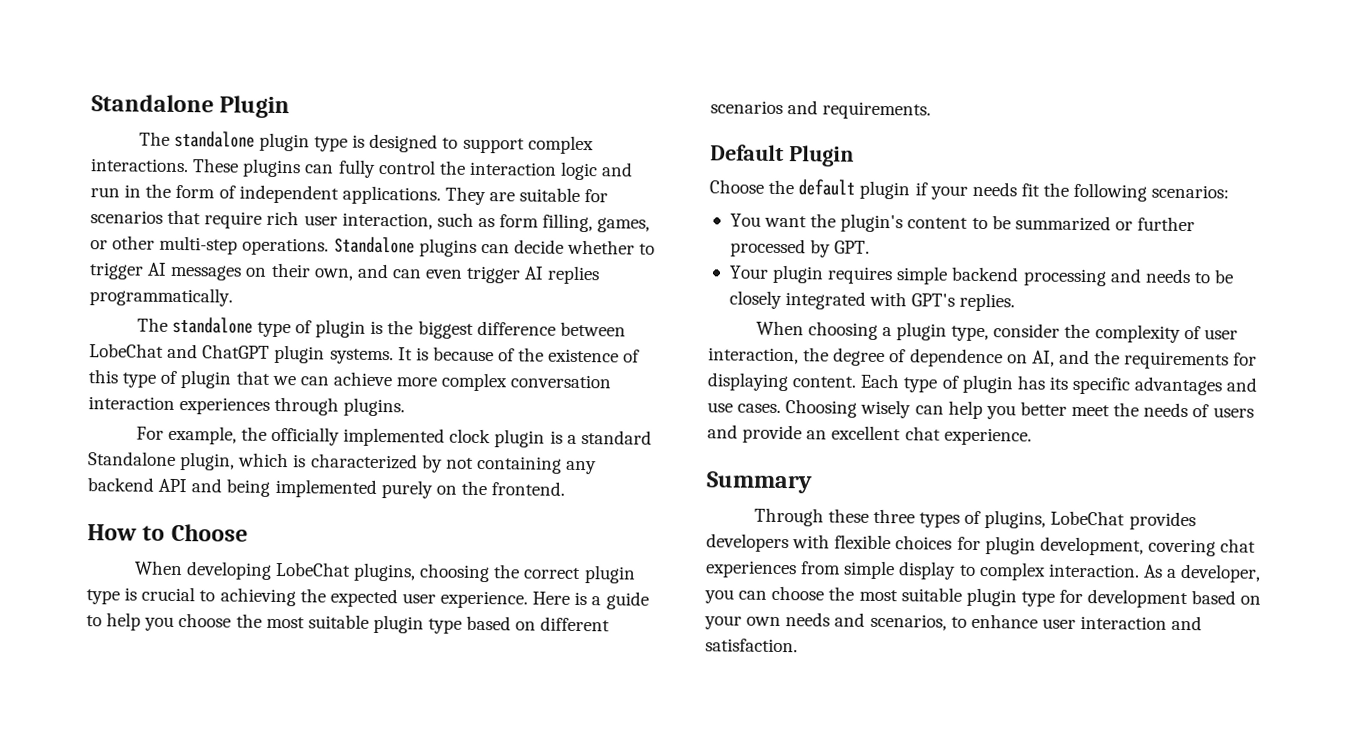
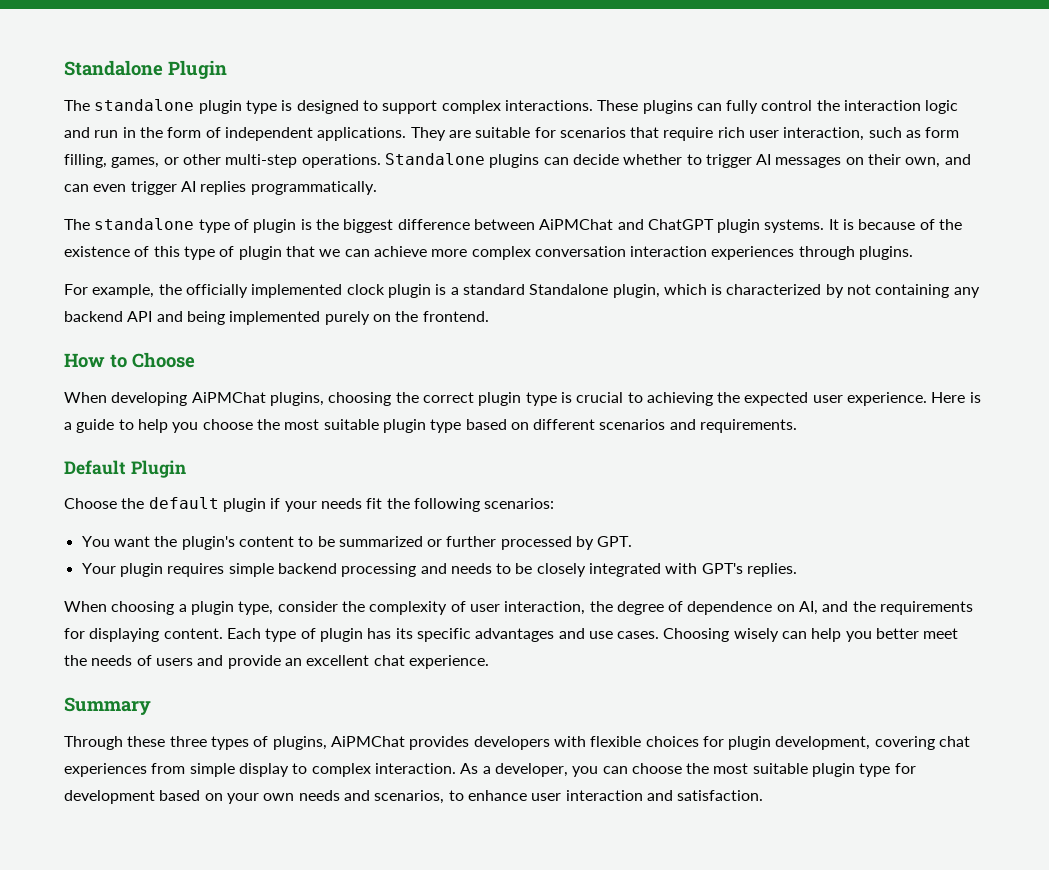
- The standalone type of plugin is the biggest difference between LobeChat and ChatGPT plugin systems.
+ The standalone type of plugin is the biggest difference between AiPMChat and ChatGPT plugin systems.
- When developing LobeChat plugins, choosing the correct plugin type is crucial to achieving the expected user experience.
+ When developing AiPMChat plugins, choosing the correct plugin type is crucial to achieving the expected user experience.
- Through these three types of plugins, LobeChat provides developers with flexible choices for plugin development, covering chat experiences from simple display to complex interaction.
+ Through these three types of plugins, AiPMChat provides developers with flexible choices for plugin development, covering chat experiences from simple display to complex interaction.

